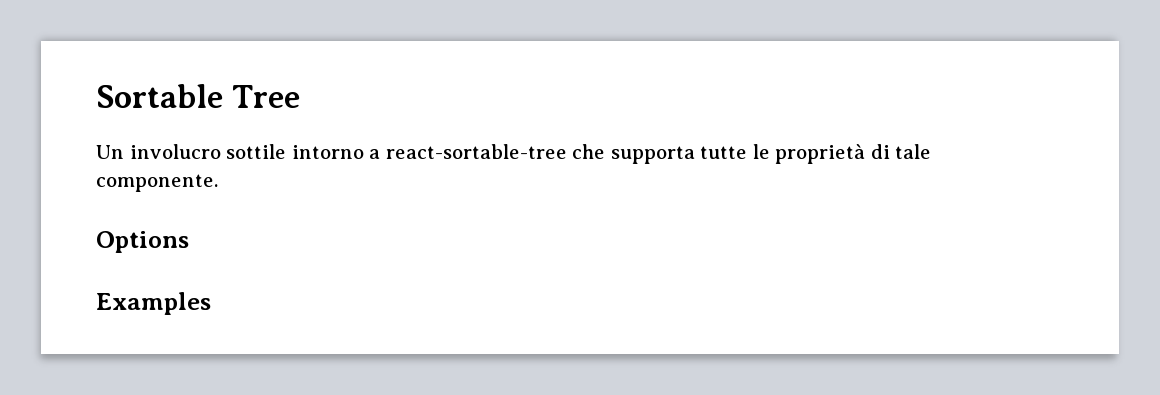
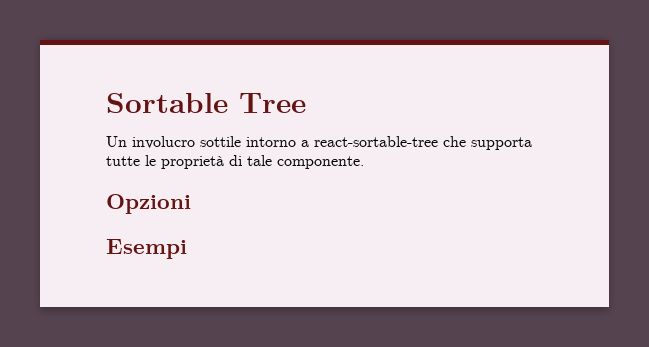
- Options
- Examples
+ Opzioni
+ Esempi

